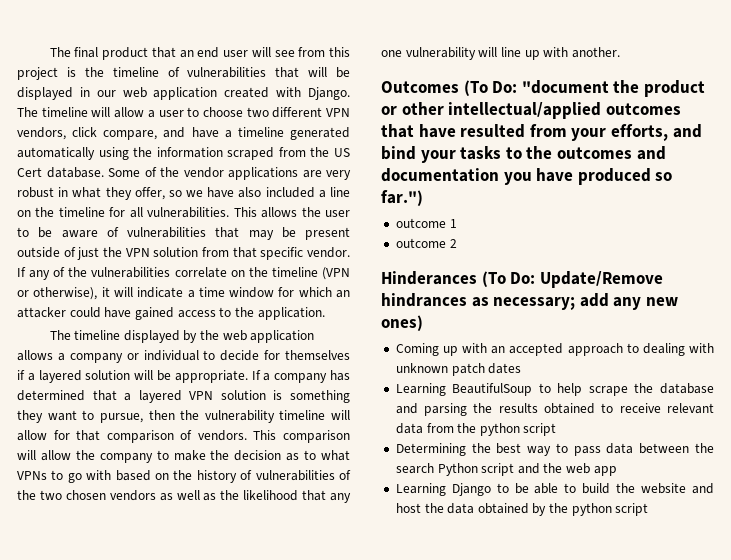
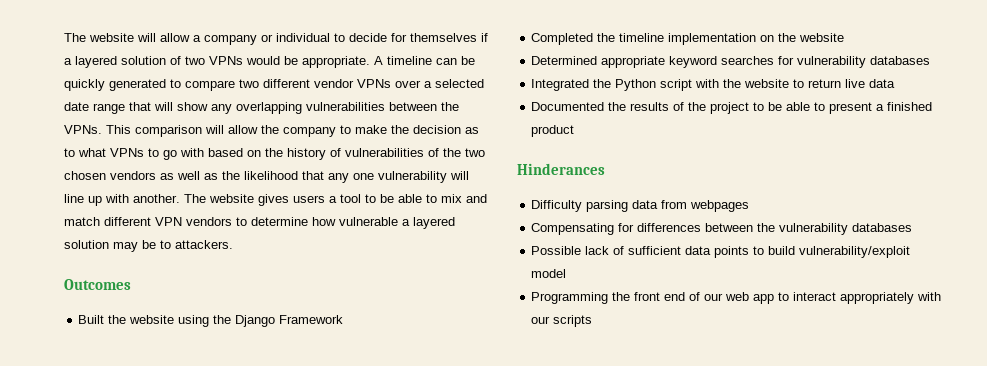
- The final product that an end user will see from this project is the timeline of vulnerabilities that will be displayed in our web application created with Django. The timeline will allow a user to choose two different VPN vendors, click compare, and have a timeline generated automatically using the information scraped from the US Cert database. Some of the vendor applications are very robust in what they offer, so we have also included a line on the timeline for all vulnerabilities. This allows the user to be aware of vulnerabilities that may be present outside of just the VPN solution from that specific vendor. If any of the vulnerabilities correlate on the timeline (VPN or otherwise), it will indicate a time window for which an attacker could have gained access to the application.
- The timeline displayed by the web application allows a company or individual to decide for themselves if a layered solution will be appropriate. If a company has determined that a layered VPN solution is something they want to pursue, then the vulnerability timeline will allow for that comparison of vendors.
+ The website will allow a company or individual to decide for themselves if a layered solution of two VPNs would be appropriate. A timeline can be quickly generated to compare two different vendor VPNs over a selected date range that will show any overlapping vulnerabilities between the VPNs.
- This comparison will allow the company to make the decision as to what VPNs to go with based on the history of vulnerabilities of the two chosen vendors as well as the likelihood that any one vulnerability will line up with another.
- Outcomes (To Do: "document the product or other intellectual/applied outcomes that have resulted from your efforts, and bind your tasks to the outcomes and documentation you have produced so far.")
- outcome 1
- outcome 2
- Hinderances (To Do: Update/Remove hindrances as necessary; add any new ones)
- Coming up with an accepted approach to dealing with unknown patch dates
- Learning BeautifulSoup to help scrape the database and parsing the results obtained to receive relevant data from the python script
- Determining the best way to pass data between the search Python script and the web app
- Learning Django to be able to build the website and host the data obtained by the python script
+ This comparison will allow the company to make the decision as to what VPNs to go with based on the history of vulnerabilities of the two chosen vendors as well as the likelihood that any one vulnerability will line up with another. The website gives users a tool to be able to mix and match different VPN vendors to determine how vulnerable a layered solution may be to attackers.
+ Outcomes
+ Built the website using the Django Framework
+ Completed the timeline implementation on the website
+ Determined appropriate keyword searches for vulnerability databases
+ Integrated the Python script with the website to return live data
+ Documented the results of the project to be able to present a finished product
+ Hinderances
+ Difficulty parsing data from webpages
+ Compensating for differences between the vulnerability databases
+ Possible lack of sufficient data points to build vulnerability/exploit model
+ Programming the front end of our web app to interact appropriately with our scripts

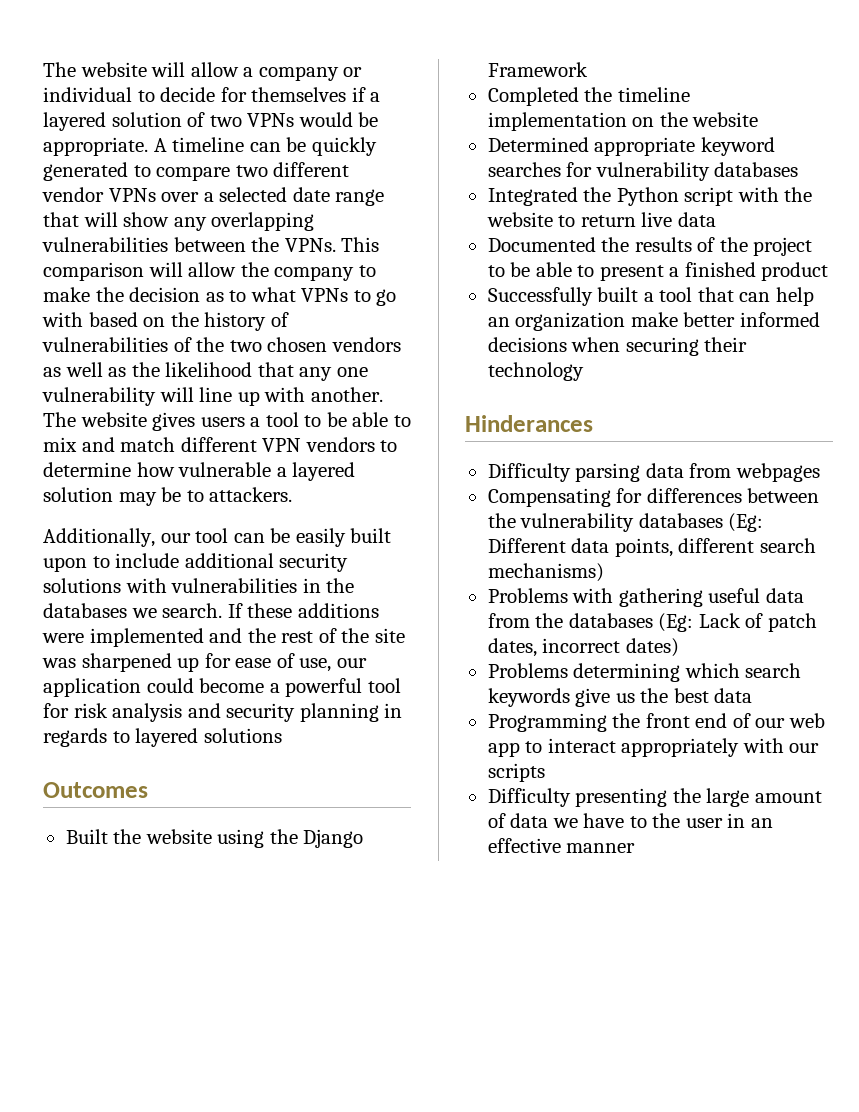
+ Additionally, our tool can be easily built upon to include additional security solutions with vulnerabilities in the databases we search. If these additions were implemented and the rest of the site was sharpened up for ease of use, our application could become a powerful tool for risk analysis and security planning in regards to layered solutions
+ Successfully built a tool that can help an organization make better informed decisions when securing their technology
- Compensating for differences between the vulnerability databases
- Possible lack of sufficient data points to build vulnerability/exploit model
+ Compensating for differences between the vulnerability databases (Eg: Different data points, different search mechanisms)
+ Problems with gathering useful data from the databases (Eg: Lack of patch dates, incorrect dates)
+ Problems determining which search keywords give us the best data
+ Difficulty presenting the large amount of data we have to the user in an effective manner

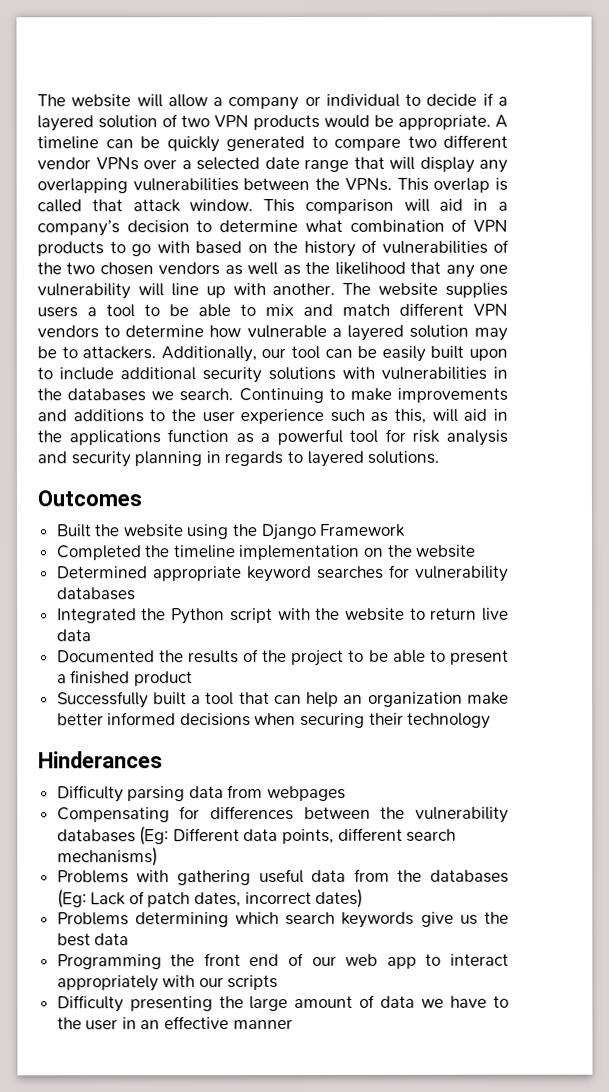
- The website will allow a company or individual to decide for themselves if a layered solution of two VPNs would be appropriate.
+ The website will allow a company or individual to decide if a layered solution of two VPN products would be appropriate.
- A timeline can be quickly generated to compare two different vendor VPNs over a selected date range that will show any overlapping vulnerabilities between the VPNs.
+ A timeline can be quickly generated to compare two different vendor VPNs over a selected date range that will display any overlapping vulnerabilities between the VPNs.
- This comparison will allow the company to make the decision as to what VPNs to go with based on the history of vulnerabilities of the two chosen vendors as well as the likelihood that any one vulnerability will line up with another.
+ This overlap is called that attack window. This comparison will aid in a company’s decision to determine what combination of VPN products to go with based on the history of vulnerabilities of the two chosen vendors as well as the likelihood that any one vulnerability will line up with another.
- The website gives users a tool to be able to mix and match different VPN vendors to determine how vulnerable a layered solution may be to attackers.
- Additionally, our tool can be easily built upon to include additional security solutions with vulnerabilities in the databases we search.
+ The website supplies users a tool to be able to mix and match different VPN vendors to determine how vulnerable a layered solution may be to attackers. Additionally, our tool can be easily built upon to include additional security solutions with vulnerabilities in the databases we search.
- If these additions were implemented and the rest of the site was sharpened up for ease of use, our application could become a powerful tool for risk analysis and security planning in regards to layered solutions
+ Continuing to make improvements and additions to the user experience such as this, will aid in the applications function as a powerful tool for risk analysis and security planning in regards to layered solutions.

